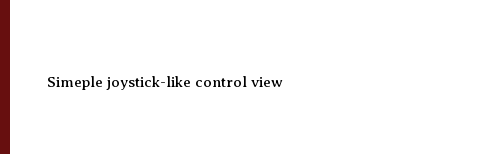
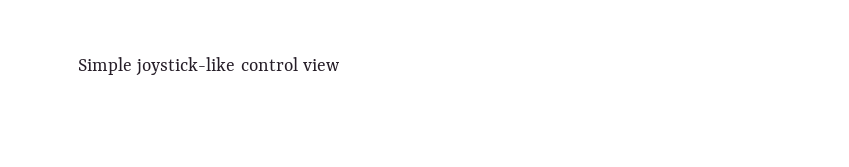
- Simeple joystick-like control view
+ Simple joystick-like control view

